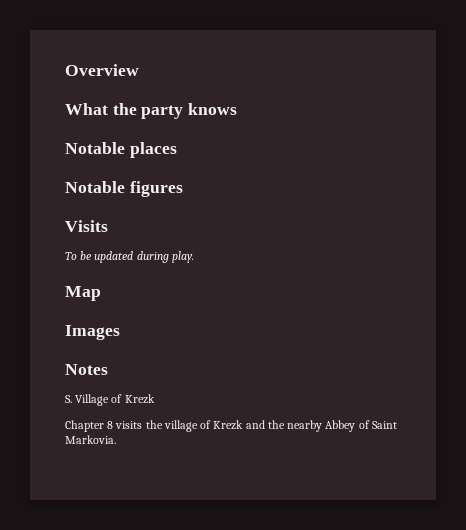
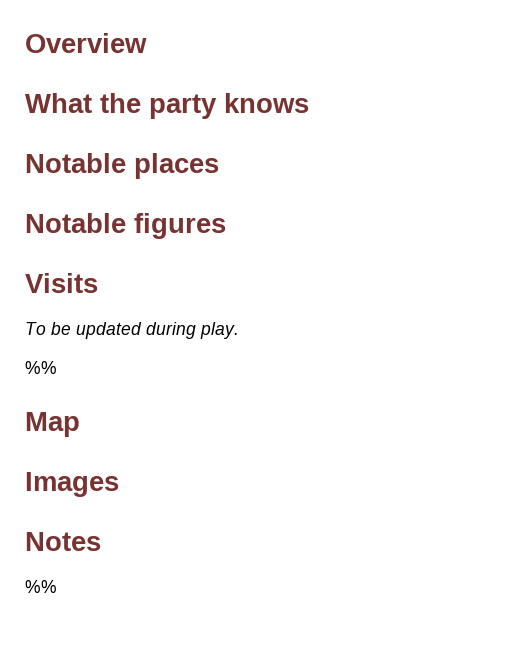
  To be updated during play.
+ %%
  Notes
- S. Village of Krezk
- Chapter 8 visits the village of Krezk and the nearby Abbey of Saint Markovia.
+ %%

